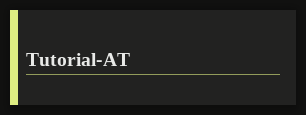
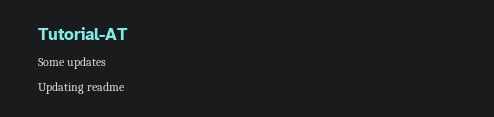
+ Some updates
+ Updating readme

